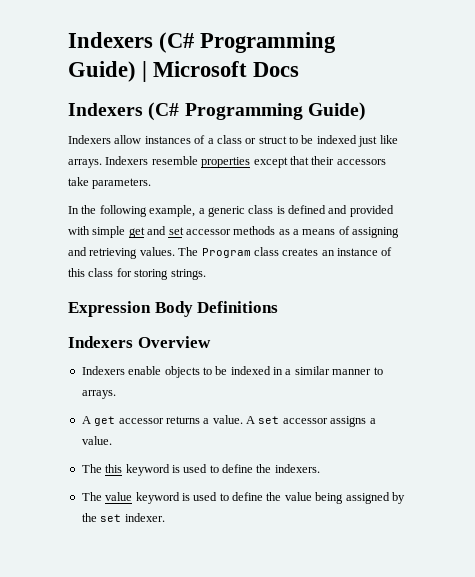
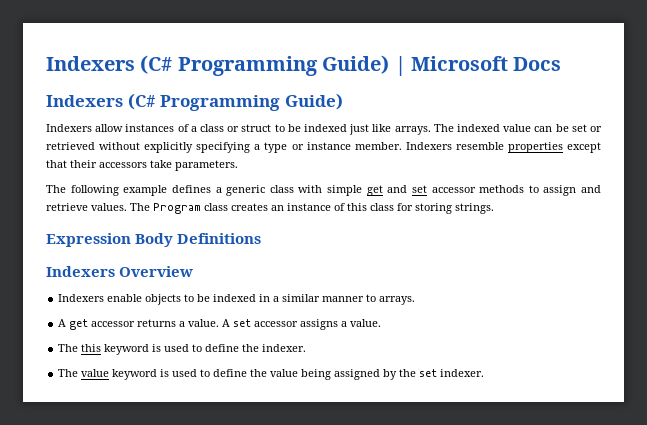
+ The indexed value can be set or retrieved without explicitly specifying a type or instance member.
- In the following example, a generic class is defined and provided with simple get and set accessor methods as a means of assigning and retrieving values.
+ The following example defines a generic class with simple get and set accessor methods to assign and retrieve values.
- The this keyword is used to define the indexers.
+ The this keyword is used to define the indexer.

